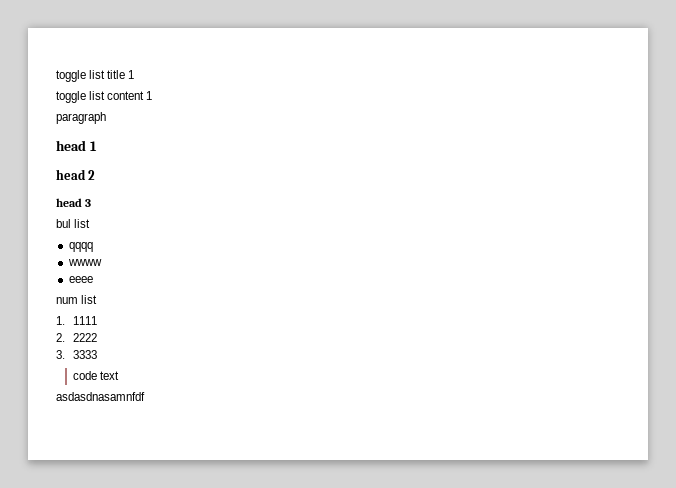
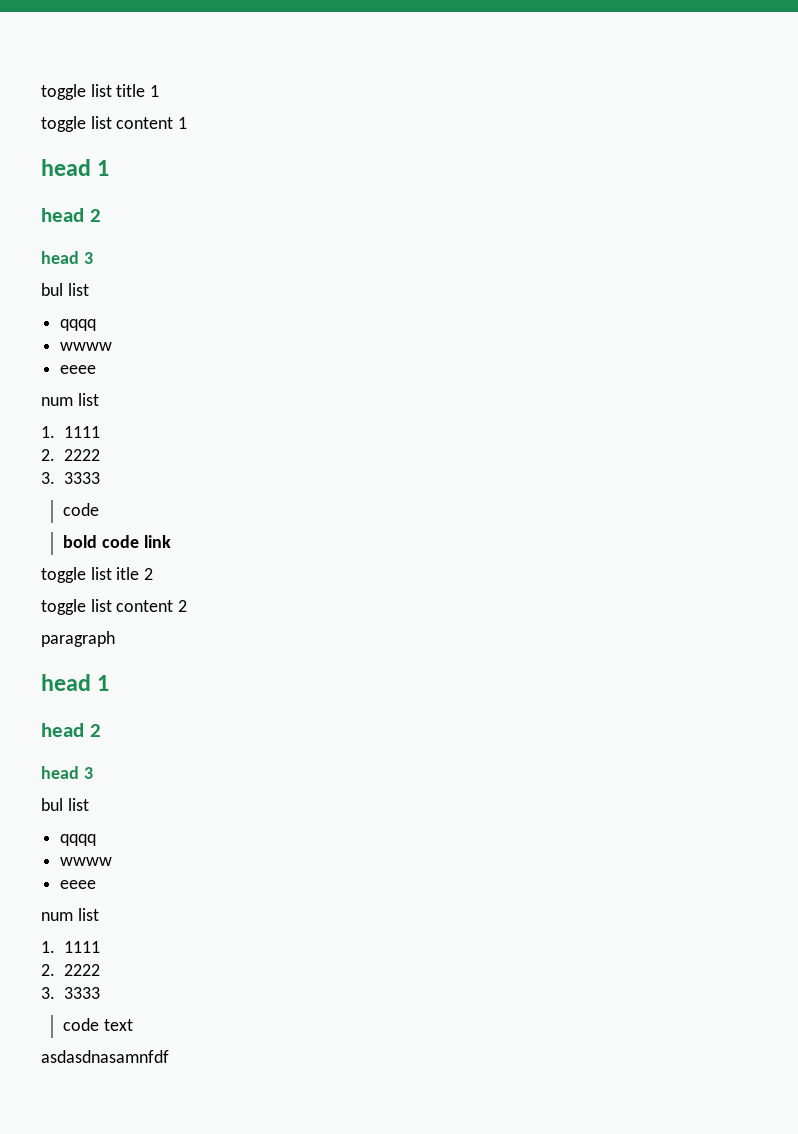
  toggle list content 1
+ head 1
+ head 2
+ head 3
+ bul list
+ qqqq
+ wwww
+ eeee
+ num list
+ 1. 1111
+ 2. 2222
+ 3. 3333
+ code
+ bold code link
+ toggle list itle 2
+ toggle list content 2

